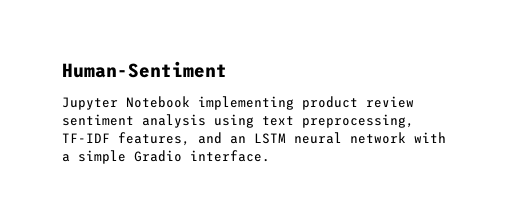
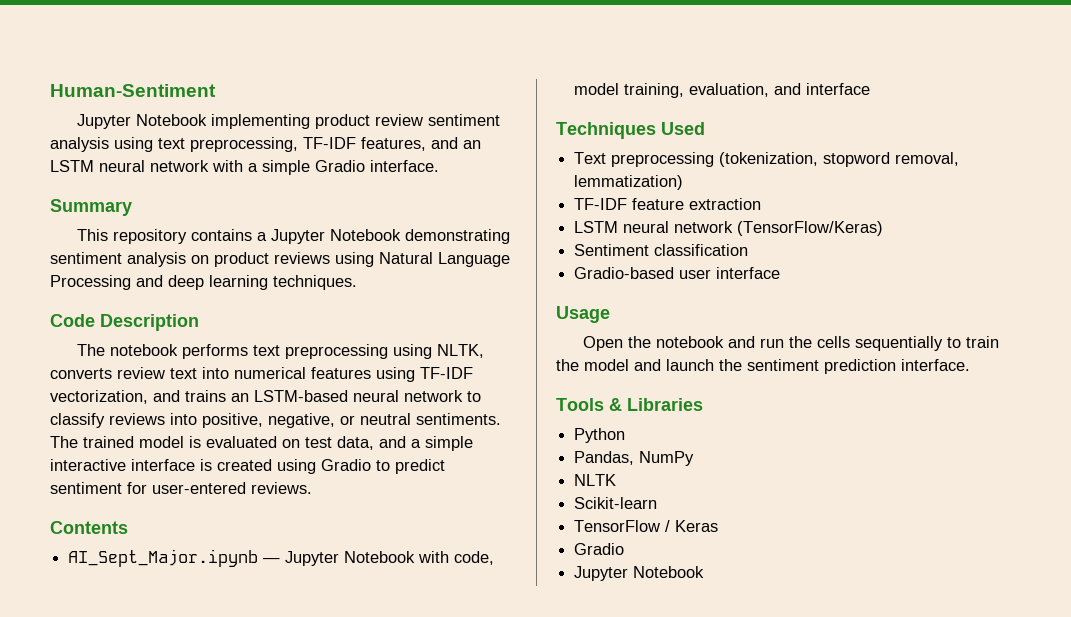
+ Summary
+ This repository contains a Jupyter Notebook demonstrating sentiment analysis on product reviews using Natural Language Processing and deep learning techniques.
+ Code Description
+ The notebook performs text preprocessing using NLTK, converts review text into numerical features using TF-IDF vectorization, and trains an LSTM-based neural network to classify reviews into positive, negative, or neutral sentiments. The trained model is evaluated on test data, and a simple interactive interface is created using Gradio to predict sentiment for user-entered reviews.
+ Contents
+ AI_Sept_Major.ipynb — Jupyter Notebook with code, model training, evaluation, and interface
+ Techniques Used
+ Text preprocessing (tokenization, stopword removal, lemmatization)
+ TF-IDF feature extraction
+ LSTM neural network (TensorFlow/Keras)
+ Sentiment classification
+ Gradio-based user interface
+ Usage
+ Open the notebook and run the cells sequentially to train the model and launch the sentiment prediction interface.
+ Tools & Libraries
+ Python
+ Pandas, NumPy
+ NLTK
+ Scikit-learn
+ TensorFlow / Keras
+ Gradio
+ Jupyter Notebook

